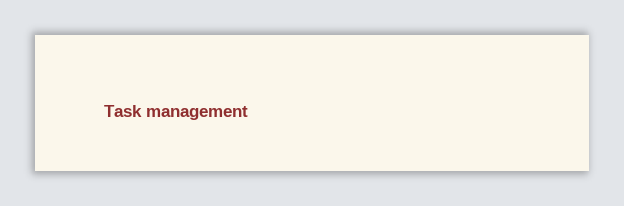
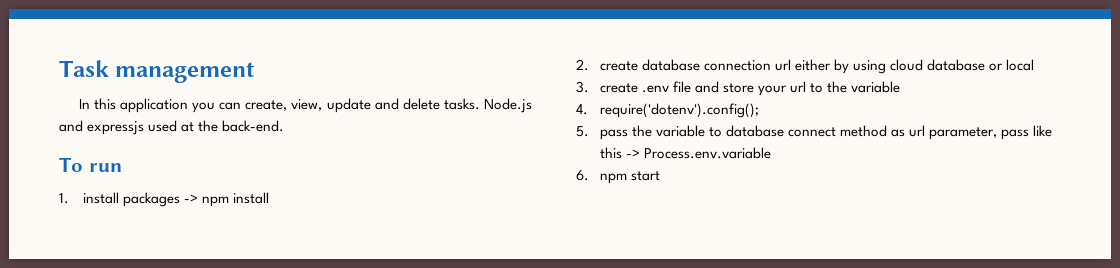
+ In this application you can create, view, update and delete tasks. Node.js and expressjs used at the back-end.
+ To run
+ 1. install packages -> npm install
+ 2. create database connection url either by using cloud database or local
+ 3. create .env file and store your url to the variable
+ 4. require('dotenv').config();
+ 5. pass the variable to database connect method as url parameter, pass like this -> Process.env.variable
+ 6. npm start

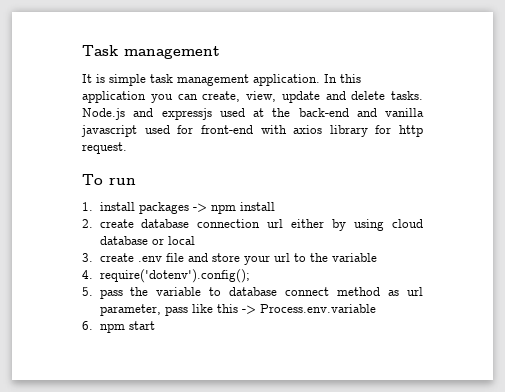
+ It is simple task management application.
- Node.js and expressjs used at the back-end.
+ Node.js and expressjs used at the back-end and vanilla javascript used for front-end with axios library for http request.

